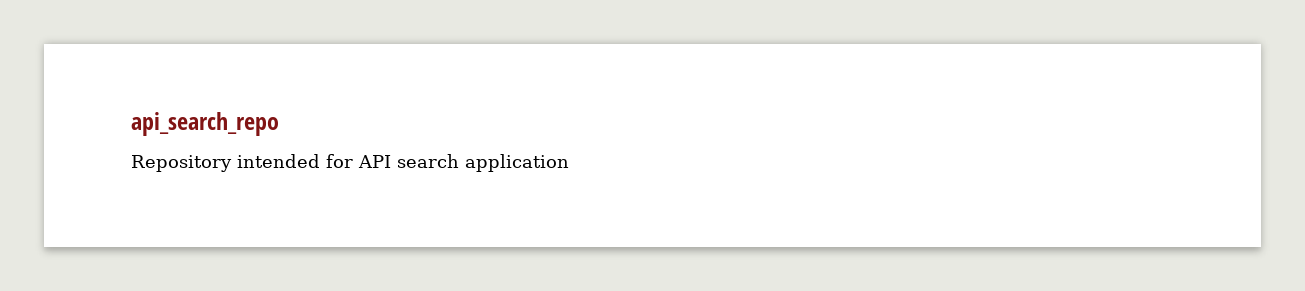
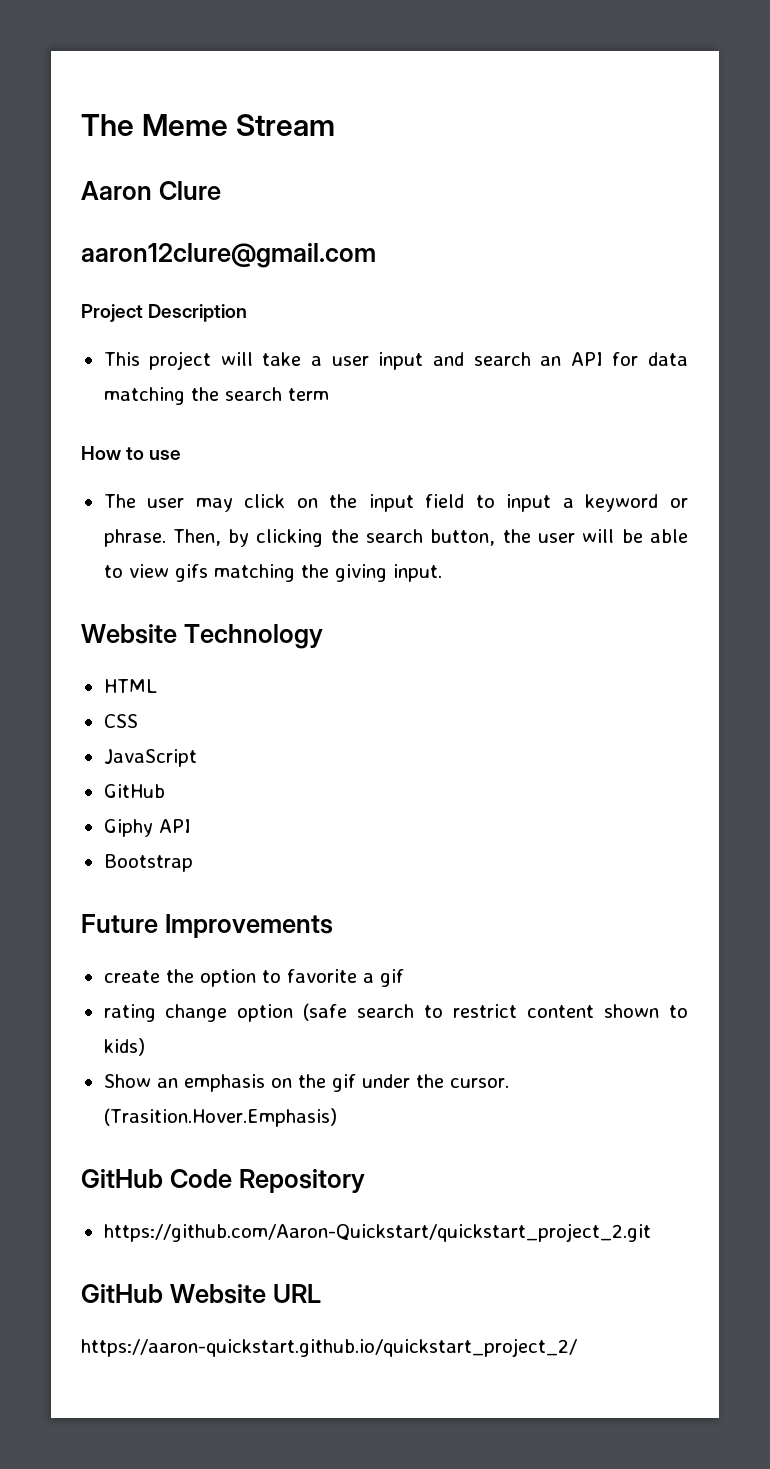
- api_search_repo
- Repository intended for API search application
+ The Meme Stream
+ Aaron Clure
+ aaron12clure@gmail.com
+ Project Description
+ This project will take a user input and search an API for data matching the search term
+ How to use
+ The user may click on the input field to input a keyword or phrase. Then, by clicking the search button, the user will be able to view gifs matching the giving input.
+ Website Technology
+ HTML
+ CSS
+ JavaScript
+ GitHub
+ Giphy API
+ Bootstrap
+ Future Improvements
+ create the option to favorite a gif
+ rating change option (safe search to restrict content shown to kids)
+ Show an emphasis on the gif under the cursor. (Trasition.Hover.Emphasis)
+ GitHub Code Repository
+ https://github.com/Aaron-Quickstart/quickstart_project_2.git
+ GitHub Website URL
+ https://aaron-quickstart.github.io/quickstart_project_2/

